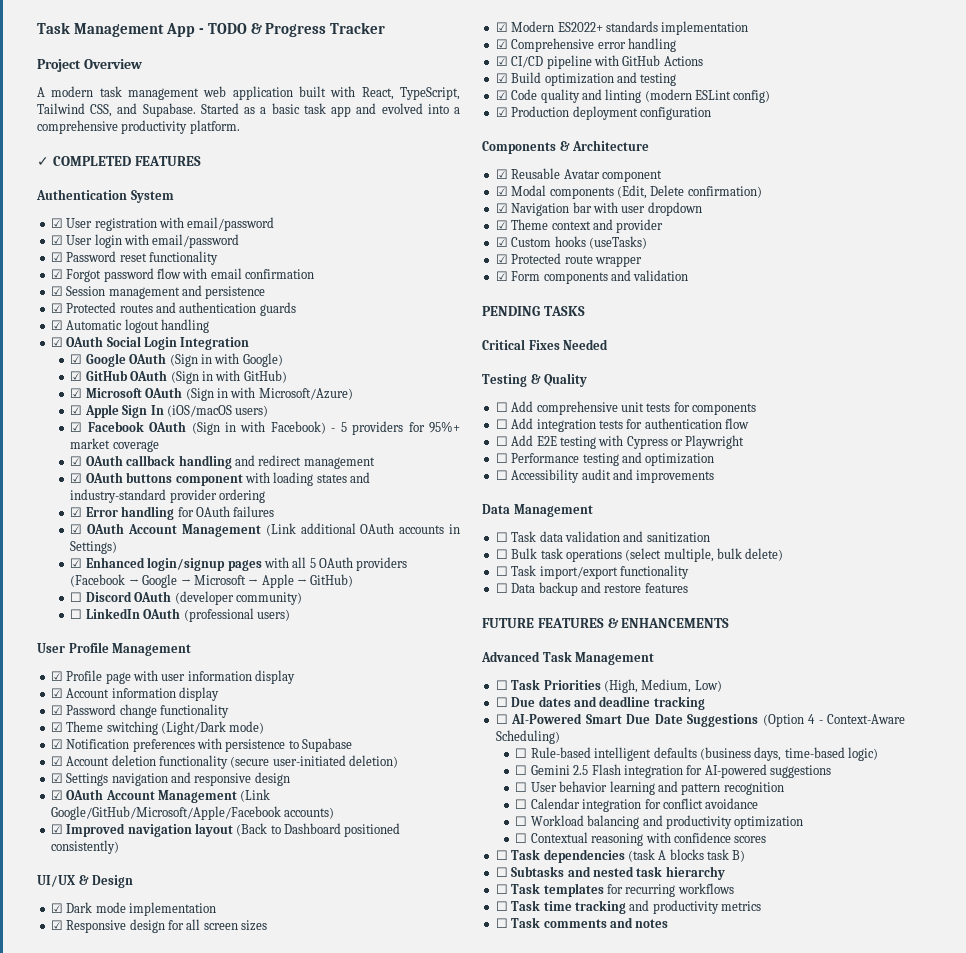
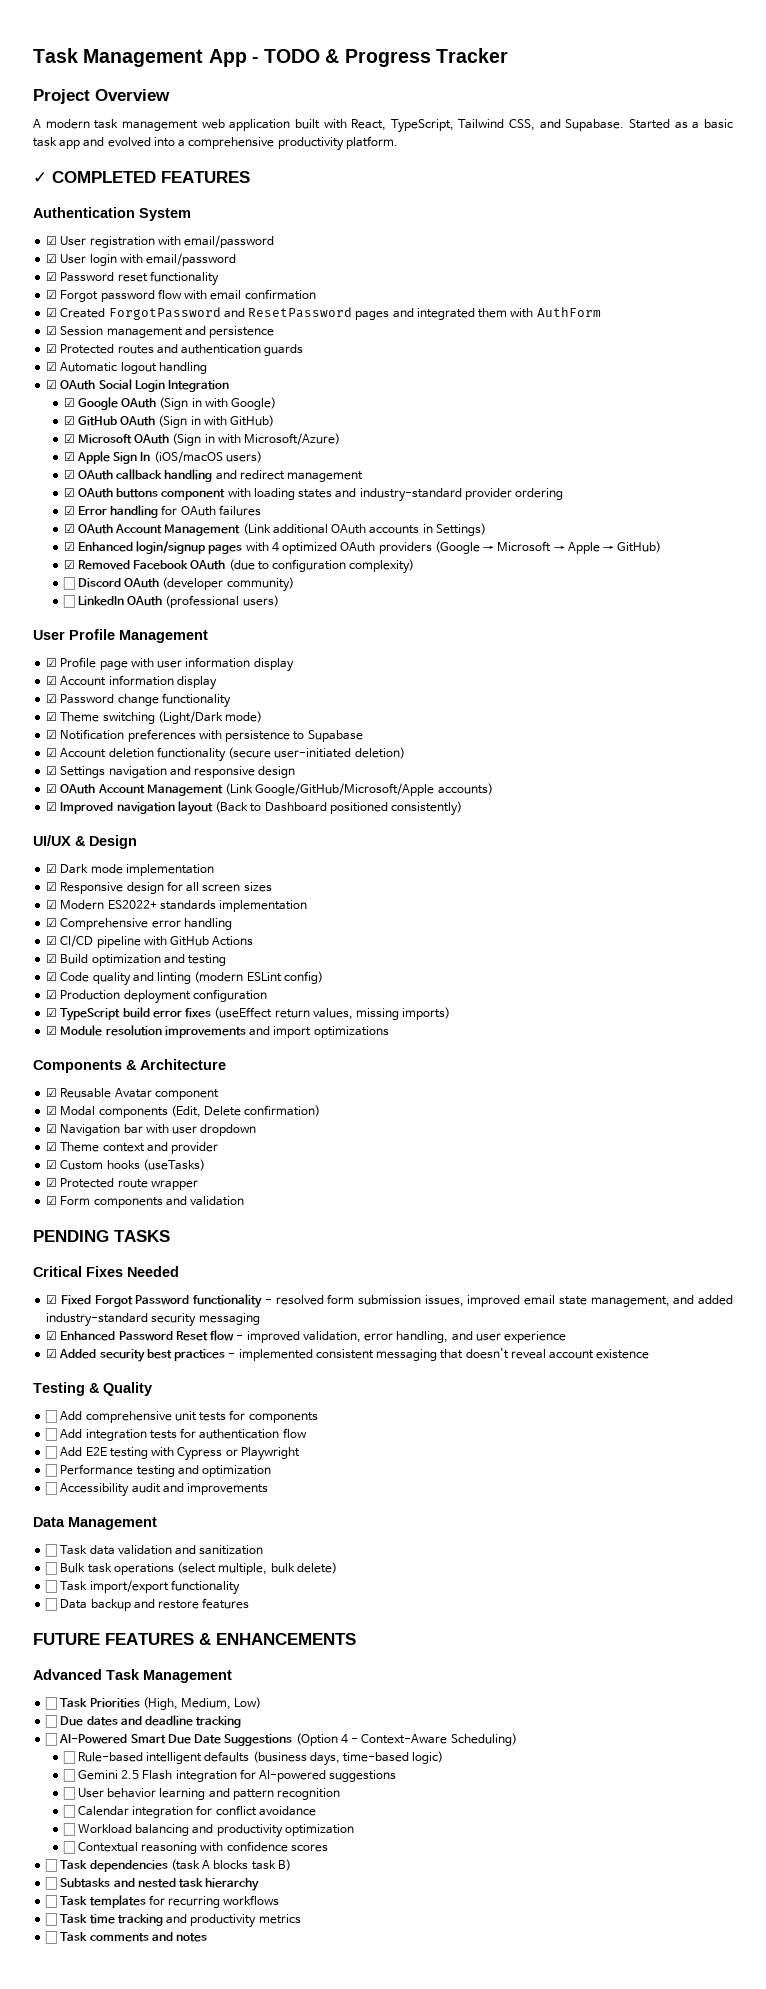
+ ☑ Created ForgotPassword and ResetPassword pages and integrated them with AuthForm
- ☑ Facebook OAuth (Sign in with Facebook) - 5 providers for 95%+ market coverage
- ☑ Enhanced login/signup pages with all 5 OAuth providers (Facebook → Google → Microsoft → Apple → GitHub)
+ ☑ Enhanced login/signup pages with 4 optimized OAuth providers (Google → Microsoft → Apple → GitHub)
+ ☑ Removed Facebook OAuth (due to configuration complexity)
- ☑ OAuth Account Management (Link Google/GitHub/Microsoft/Apple/Facebook accounts)
+ ☑ OAuth Account Management (Link Google/GitHub/Microsoft/Apple accounts)
+ ☑ TypeScript build error fixes (useEffect return values, missing imports)
+ ☑ Module resolution improvements and import optimizations
+ ☑ Fixed Forgot Password functionality - resolved form submission issues, improved email state management, and added industry-standard security messaging
+ ☑ Enhanced Password Reset flow - improved validation, error handling, and user experience
+ ☑ Added security best practices - implemented consistent messaging that doesn't reveal account existence

